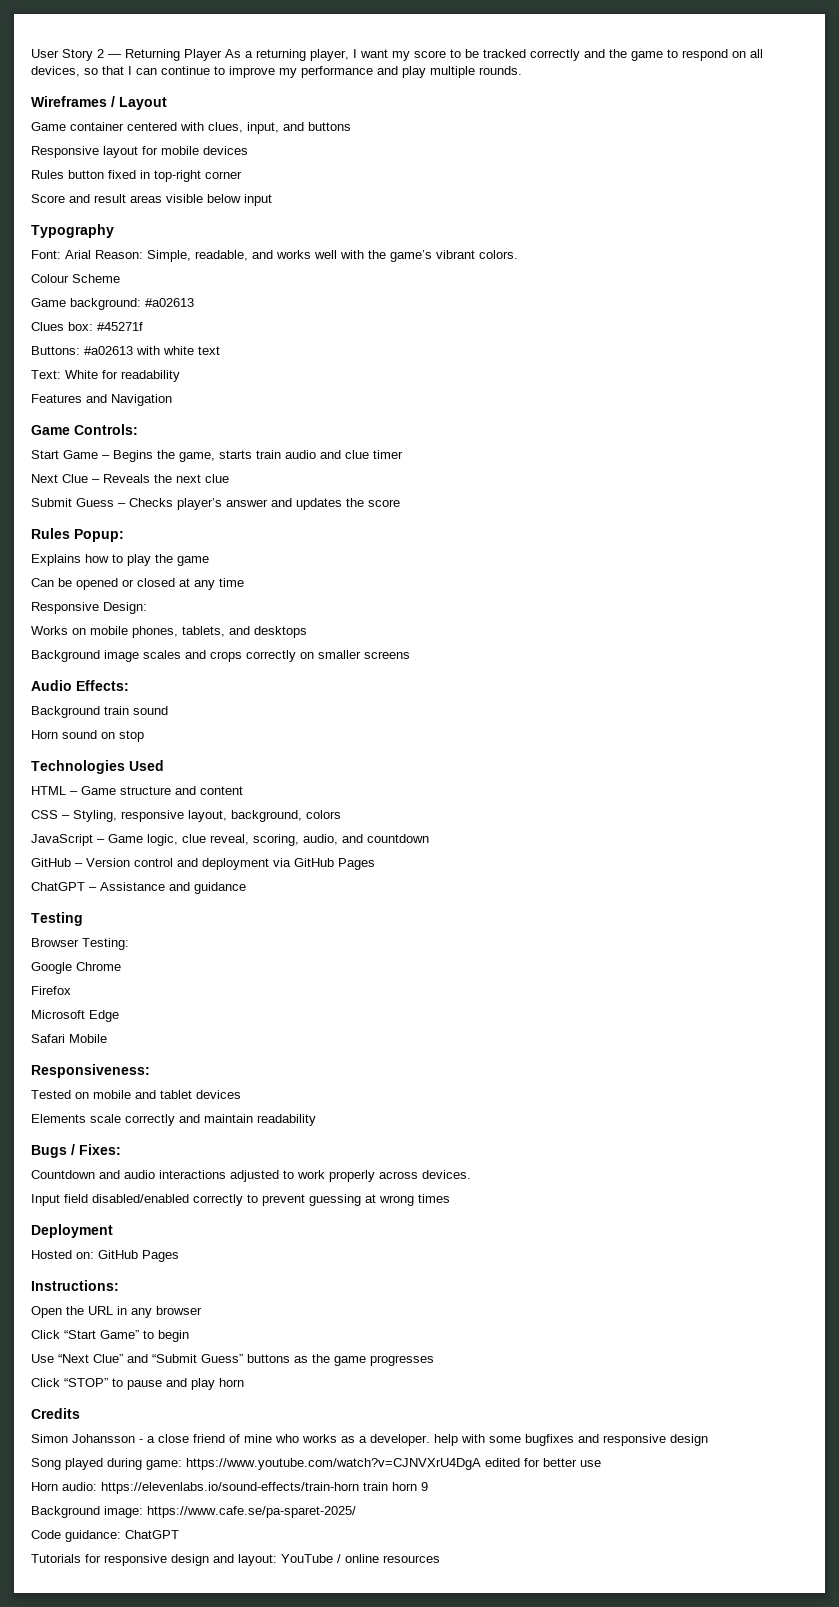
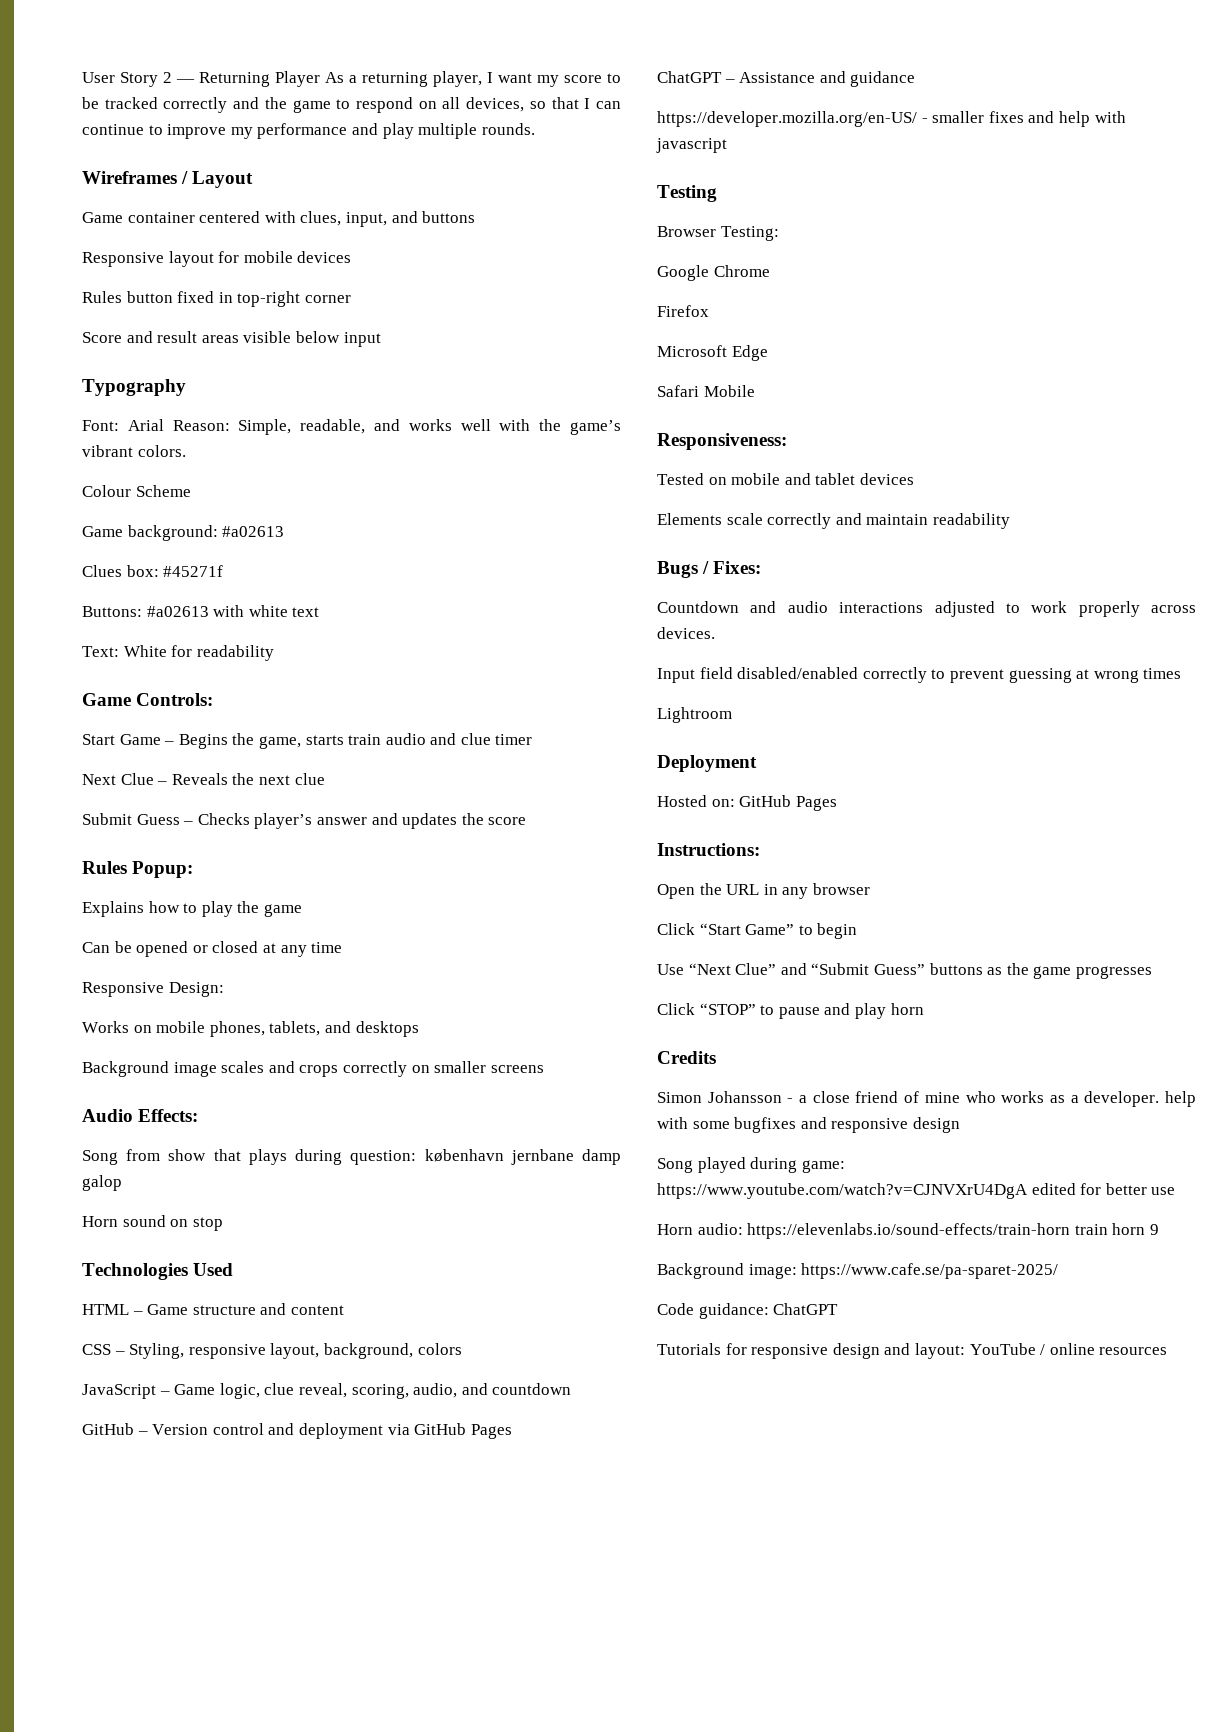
- Features and Navigation
- Background train sound
+ Song from show that plays during question: københavn jernbane damp galop
+ https://developer.mozilla.org/en-US/ - smaller fixes and help with javascript
+ Lightroom

